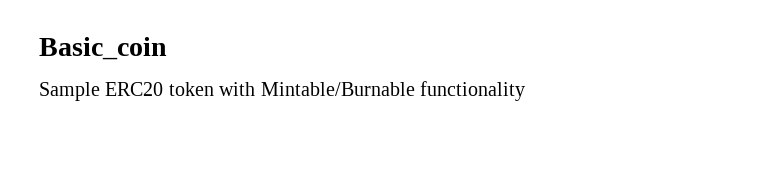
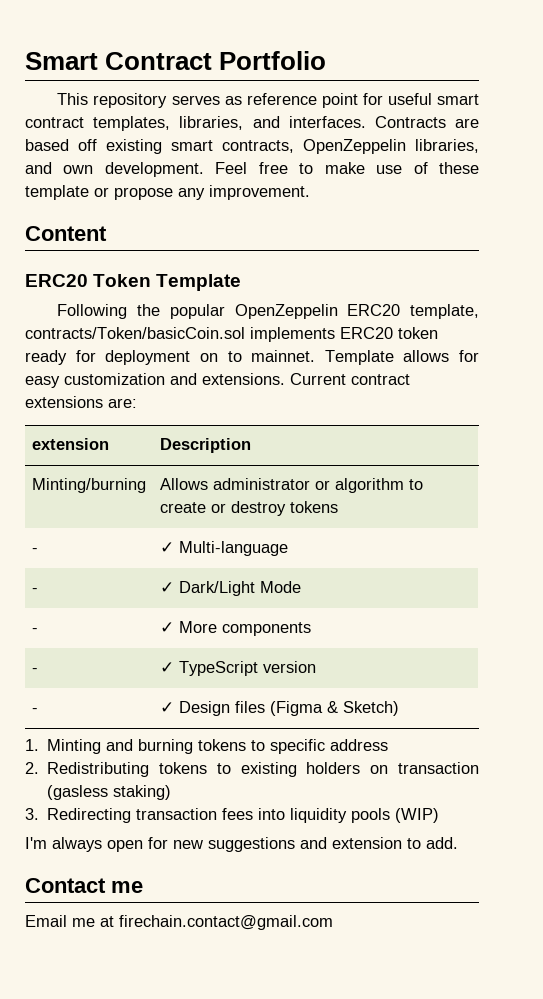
- Basic_coin
- Sample ERC20 token with Mintable/Burnable functionality
+ Smart Contract Portfolio
+ This repository serves as reference point for useful smart contract templates, libraries, and interfaces. Contracts are based off existing smart contracts, OpenZeppelin libraries, and own development. Feel free to make use of these template or propose any improvement.
+ Content
+ ERC20 Token Template
+ Following the popular OpenZeppelin ERC20 template, contracts/Token/basicCoin.sol implements ERC20 token ready for deployment on to mainnet. Template allows for easy customization and extensions. Current contract extensions are:
+ extension | Description
+ Minting/burning | Allows administrator or algorithm to create or destroy tokens
+ - | ✓ Multi-language
+ - | ✓ Dark/Light Mode
+ - | ✓ More components
+ - | ✓ TypeScript version
+ - | ✓ Design files (Figma & Sketch)
+ 1. Minting and burning tokens to specific address
+ 2. Redistributing tokens to existing holders on transaction (gasless staking)
+ 3. Redirecting transaction fees into liquidity pools (WIP)
+ I'm always open for new suggestions and extension to add.
+ Contact me
+ Email me at firechain.contact@gmail.com

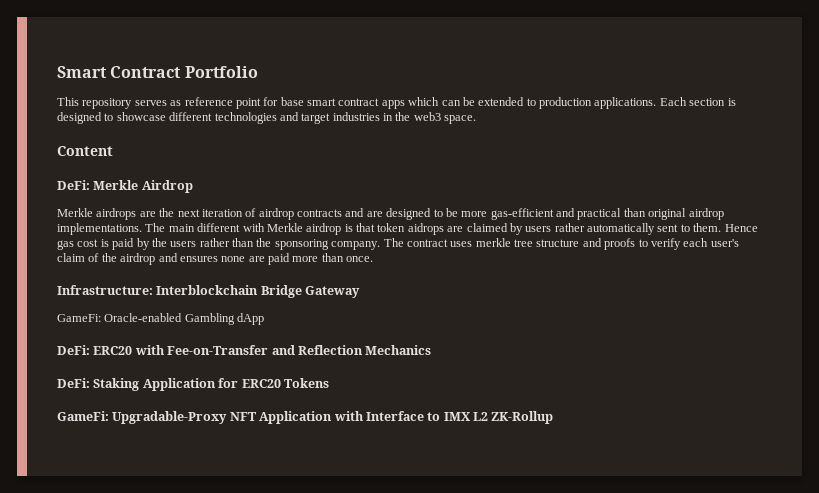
- This repository serves as reference point for useful smart contract templates, libraries, and interfaces. Contracts are based off existing smart contracts, OpenZeppelin libraries, and own development. Feel free to make use of these template or propose any improvement.
+ This repository serves as reference point for base smart contract apps which can be extended to production applications. Each section is designed to showcase different technologies and target industries in the web3 space.
  Content
- ERC20 Token Template
- Following the popular OpenZeppelin ERC20 template, contracts/Token/basicCoin.sol implements ERC20 token ready for deployment on to mainnet. Template allows for easy customization and extensions. Current contract extensions are:
- extension | Description
- Minting/burning | Allows administrator or algorithm to create or destroy tokens
- - | ✓ Multi-language
- - | ✓ Dark/Light Mode
- - | ✓ More components
- - | ✓ TypeScript version
- - | ✓ Design files (Figma & Sketch)
- 1. Minting and burning tokens to specific address
- 2. Redistributing tokens to existing holders on transaction (gasless staking)
- 3. Redirecting transaction fees into liquidity pools (WIP)
- I'm always open for new suggestions and extension to add.
- Contact me
- Email me at firechain.contact@gmail.com
+ DeFi: Merkle Airdrop
+ Merkle airdrops are the next iteration of airdrop contracts and are designed to be more gas-efficient and practical than original airdrop implementations. The main different with Merkle airdrop is that token aidrops are claimed by users rather automatically sent to them. Hence gas cost is paid by the users rather than the sponsoring company. The contract uses merkle tree structure and proofs to verify each user's claim of the airdrop and ensures none are paid more than once.
+ Infrastructure: Interblockchain Bridge Gateway
+ GameFi: Oracle-enabled Gambling dApp
+ DeFi: ERC20 with Fee-on-Transfer and Reflection Mechanics
+ DeFi: Staking Application for ERC20 Tokens
+ GameFi: Upgradable-Proxy NFT Application with Interface to IMX L2 ZK-Rollup

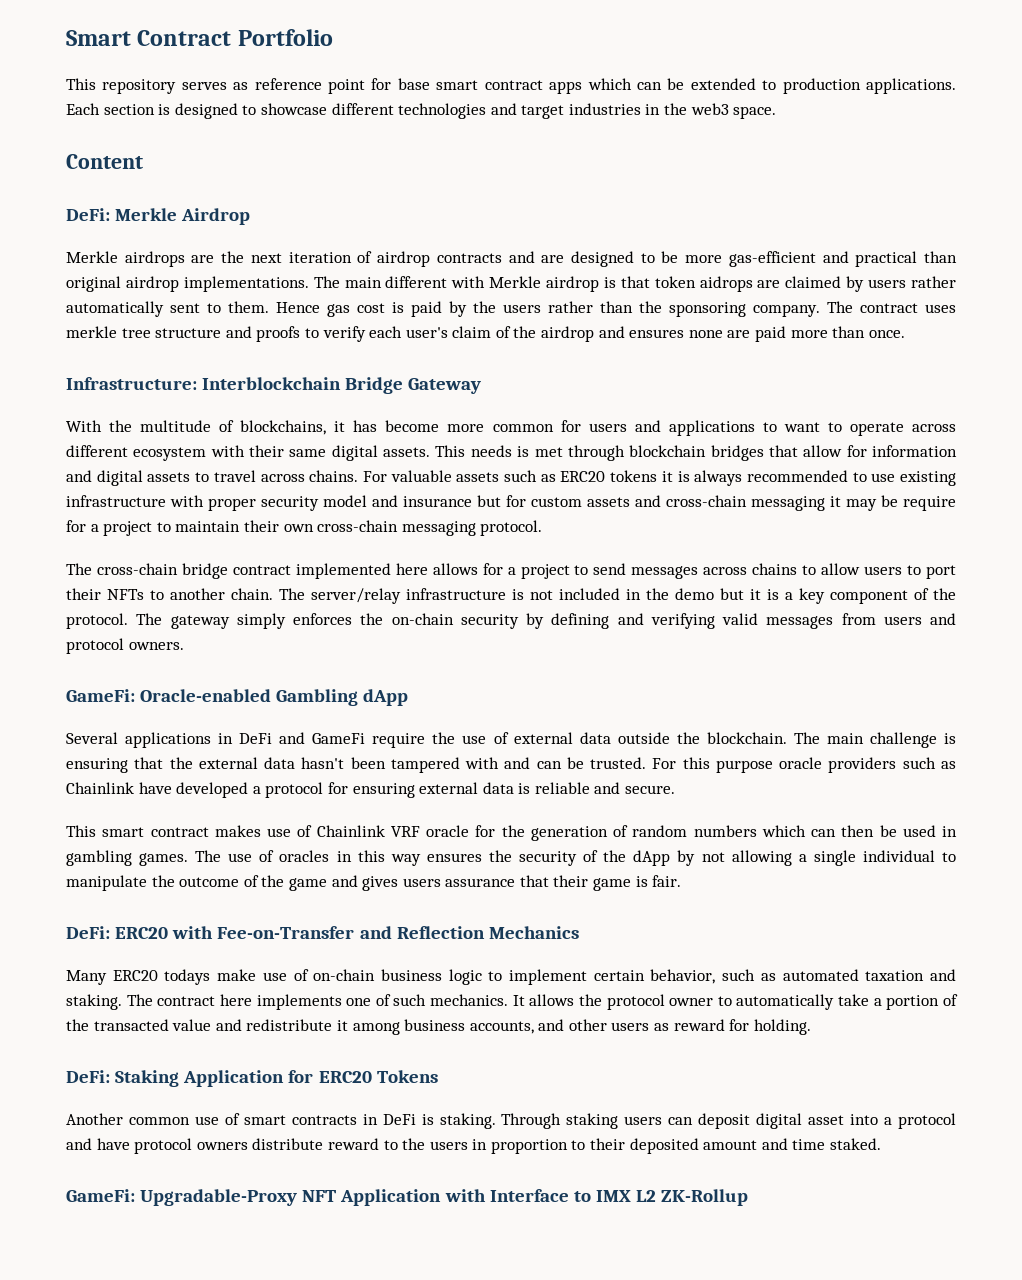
+ With the multitude of blockchains, it has become more common for users and applications to want to operate across different ecosystem with their same digital assets. This needs is met through blockchain bridges that allow for information and digital assets to travel across chains. For valuable assets such as ERC20 tokens it is always recommended to use existing infrastructure with proper security model and insurance but for custom assets and cross-chain messaging it may be require for a project to maintain their own cross-chain messaging protocol.
+ The cross-chain bridge contract implemented here allows for a project to send messages across chains to allow users to port their NFTs to another chain. The server/relay infrastructure is not included in the demo but it is a key component of the protocol. The gateway simply enforces the on-chain security by defining and verifying valid messages from users and protocol owners.
  GameFi: Oracle-enabled Gambling dApp
+ Several applications in DeFi and GameFi require the use of external data outside the blockchain. The main challenge is ensuring that the external data hasn't been tampered with and can be trusted. For this purpose oracle providers such as Chainlink have developed a protocol for ensuring external data is reliable and secure.
+ This smart contract makes use of Chainlink VRF oracle for the generation of random numbers which can then be used in gambling games. The use of oracles in this way ensures the security of the dApp by not allowing a single individual to manipulate the outcome of the game and gives users assurance that their game is fair.
+ Many ERC20 todays make use of on-chain business logic to implement certain behavior, such as automated taxation and staking. The contract here implements one of such mechanics. It allows the protocol owner to automatically take a portion of the transacted value and redistribute it among business accounts, and other users as reward for holding.
+ Another common use of smart contracts in DeFi is staking. Through staking users can deposit digital asset into a protocol and have protocol owners distribute reward to the users in proportion to their deposited amount and time staked.

